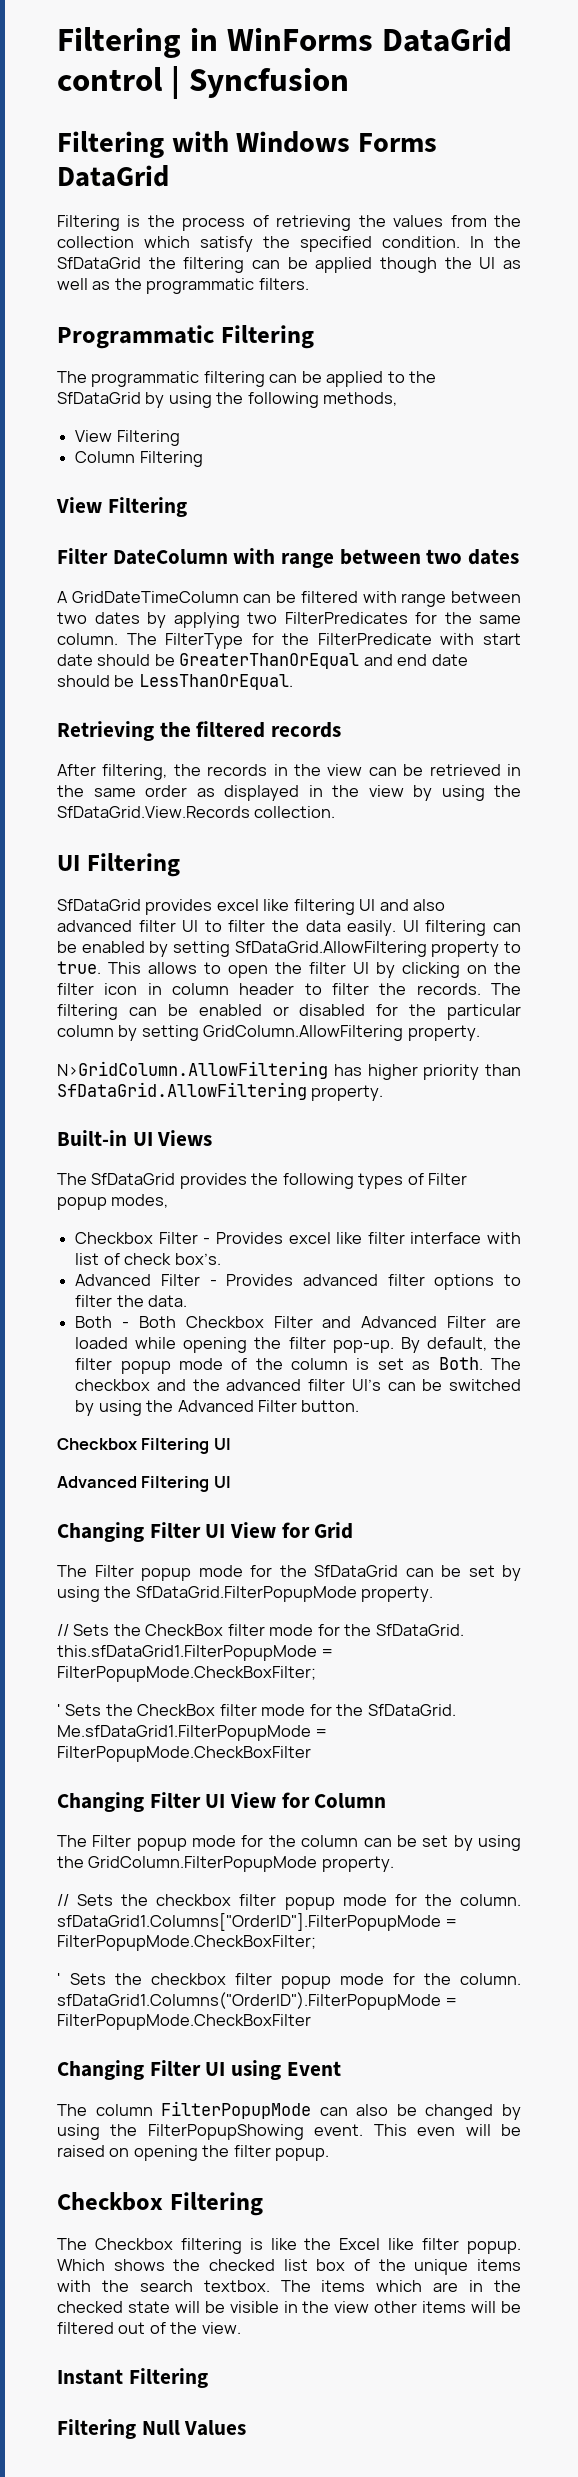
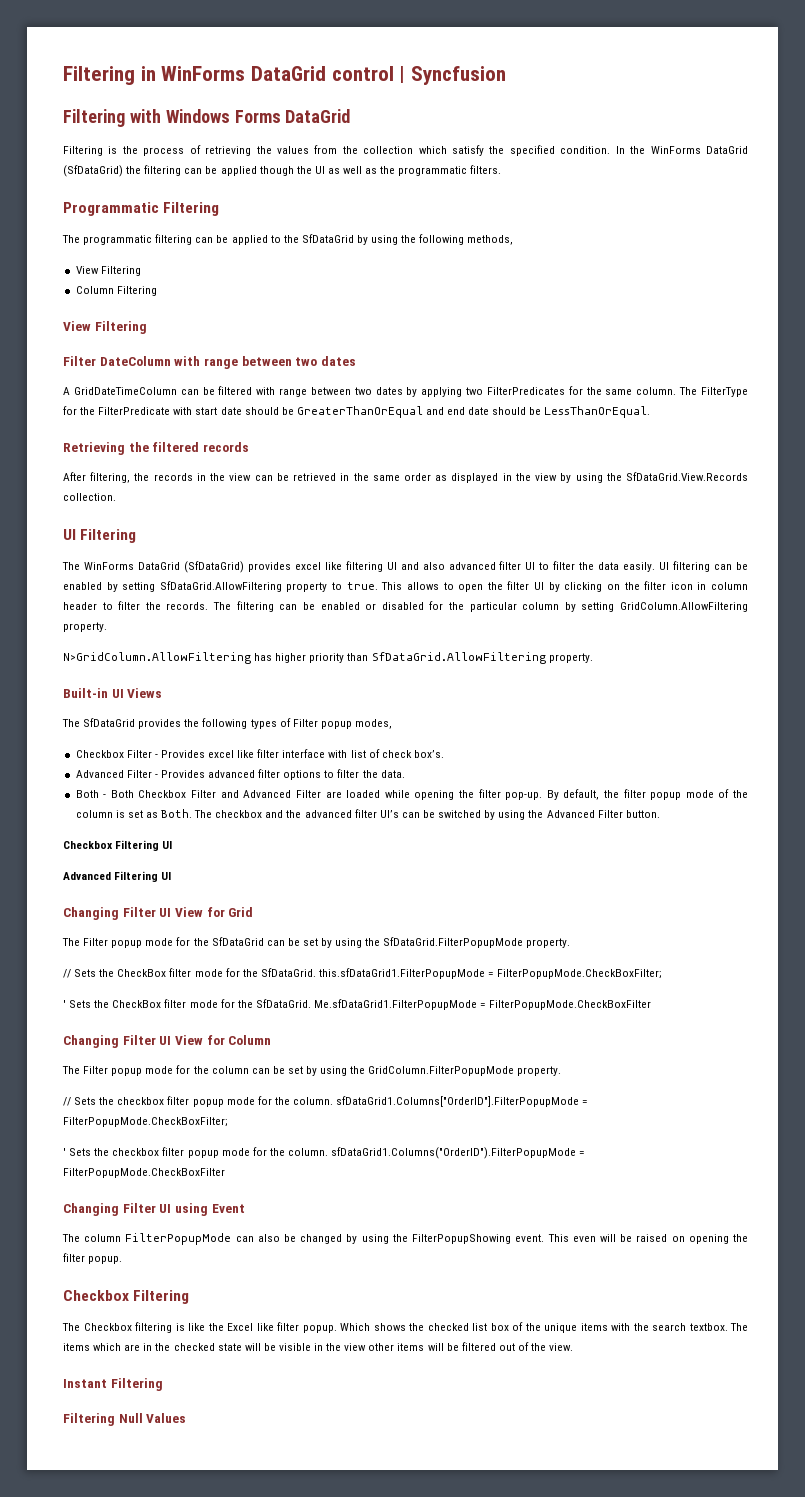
- In the SfDataGrid the filtering can be applied though the UI as well as the programmatic filters.
+ In the WinForms DataGrid (SfDataGrid) the filtering can be applied though the UI as well as the programmatic filters.
- SfDataGrid provides excel like filtering UI and also advanced filter UI to filter the data easily.
+ The WinForms DataGrid (SfDataGrid) provides excel like filtering UI and also advanced filter UI to filter the data easily.

